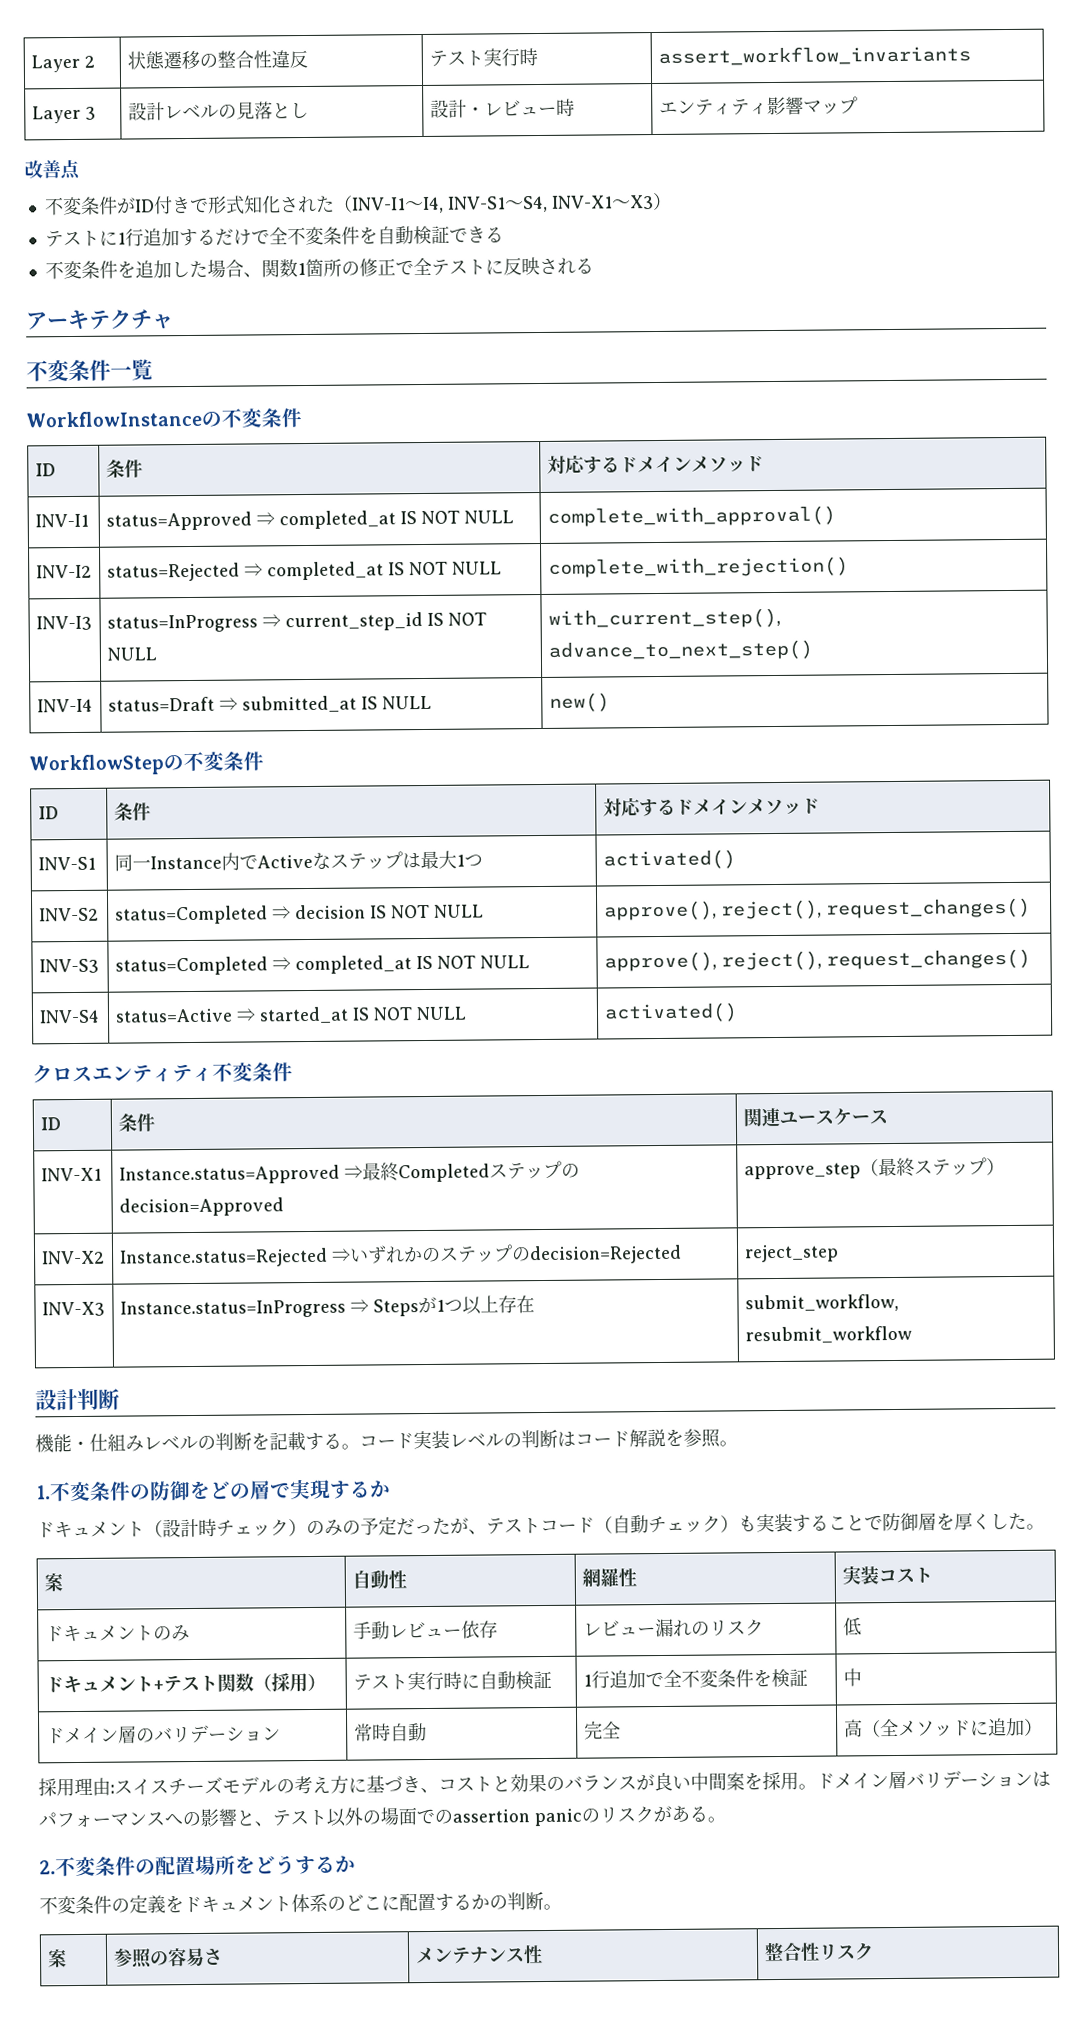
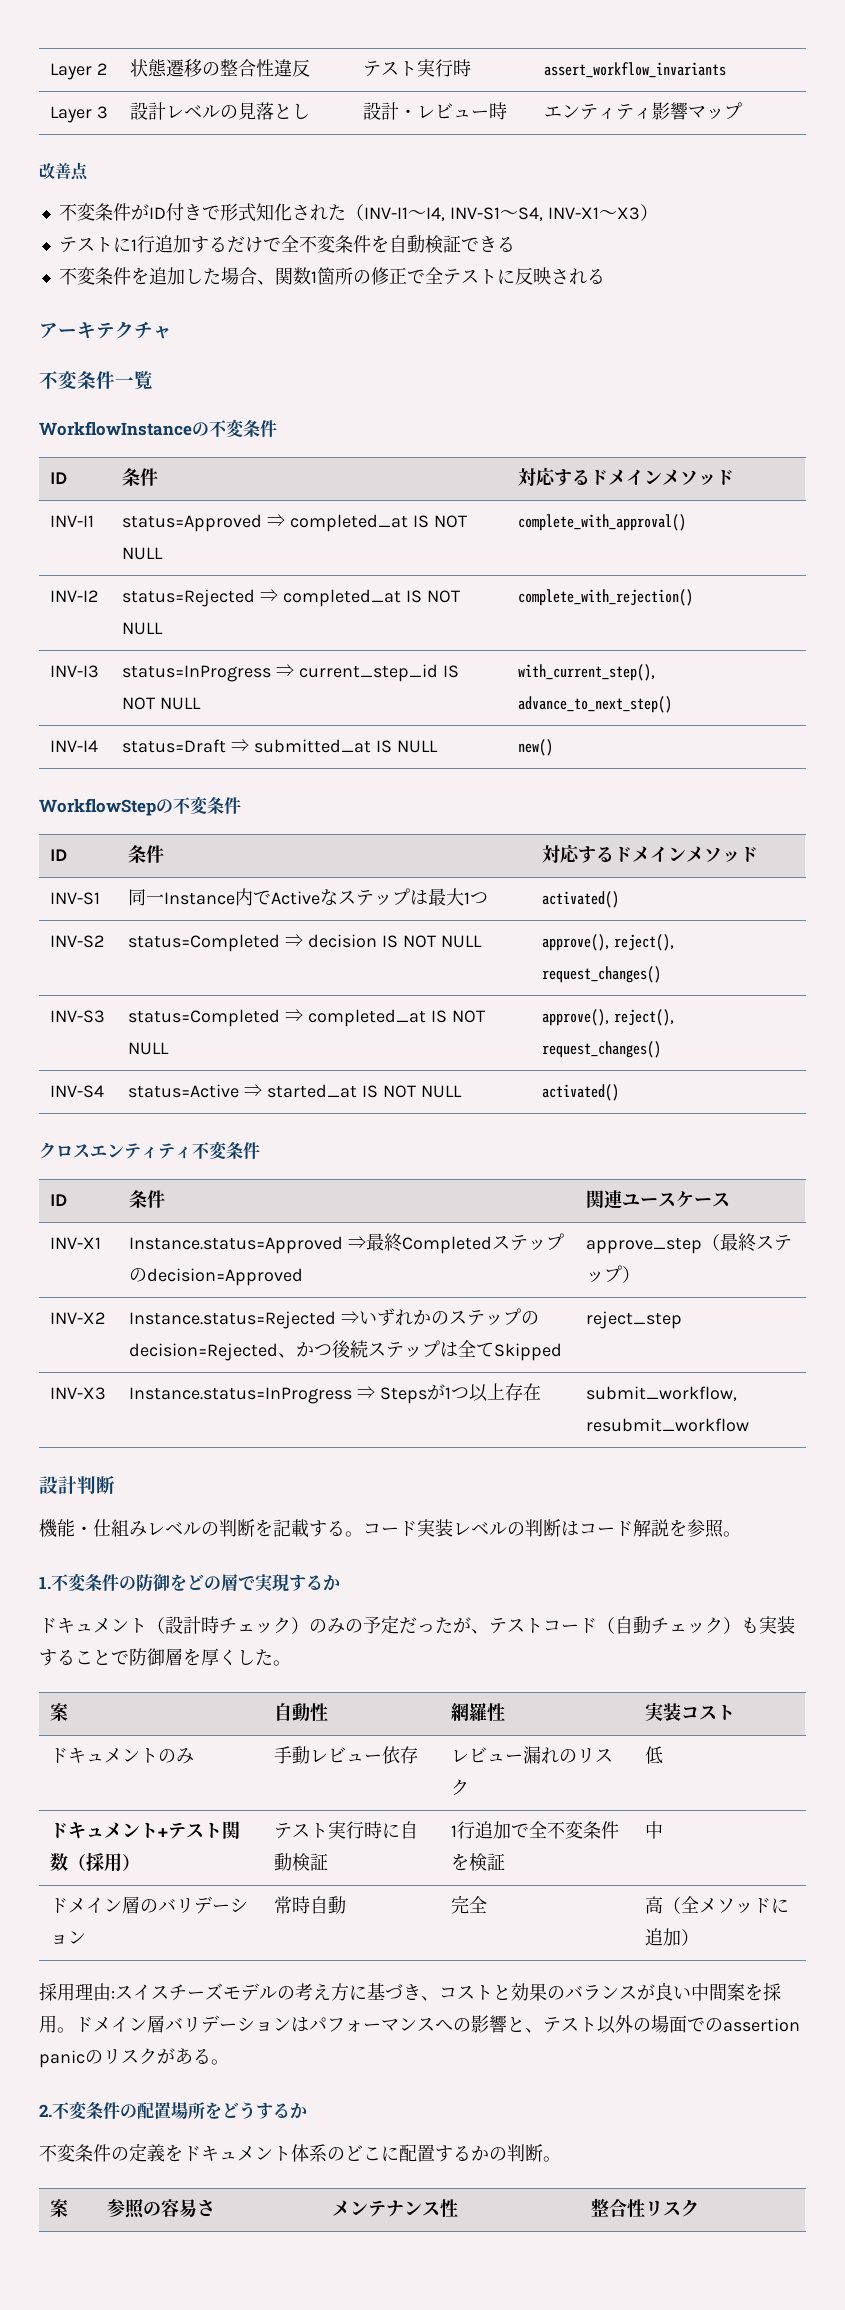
- INV-X2 | Instance.status=Rejected ⇒いずれかのステップのdecision=Rejected | reject_step
+ INV-X2 | Instance.status=Rejected ⇒いずれかのステップのdecision=Rejected、かつ後続ステップは全てSkipped | reject_step

